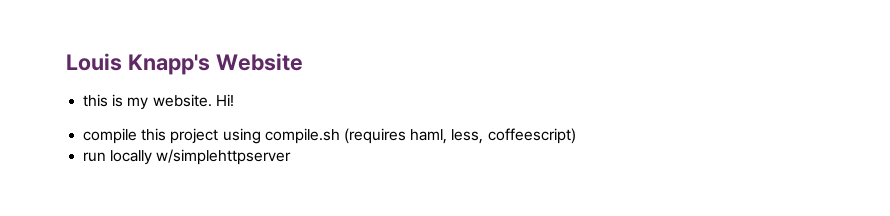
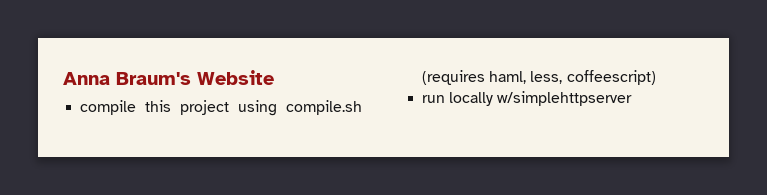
- Louis Knapp's Website
+ Anna Braum's Website
- this is my website. Hi!

